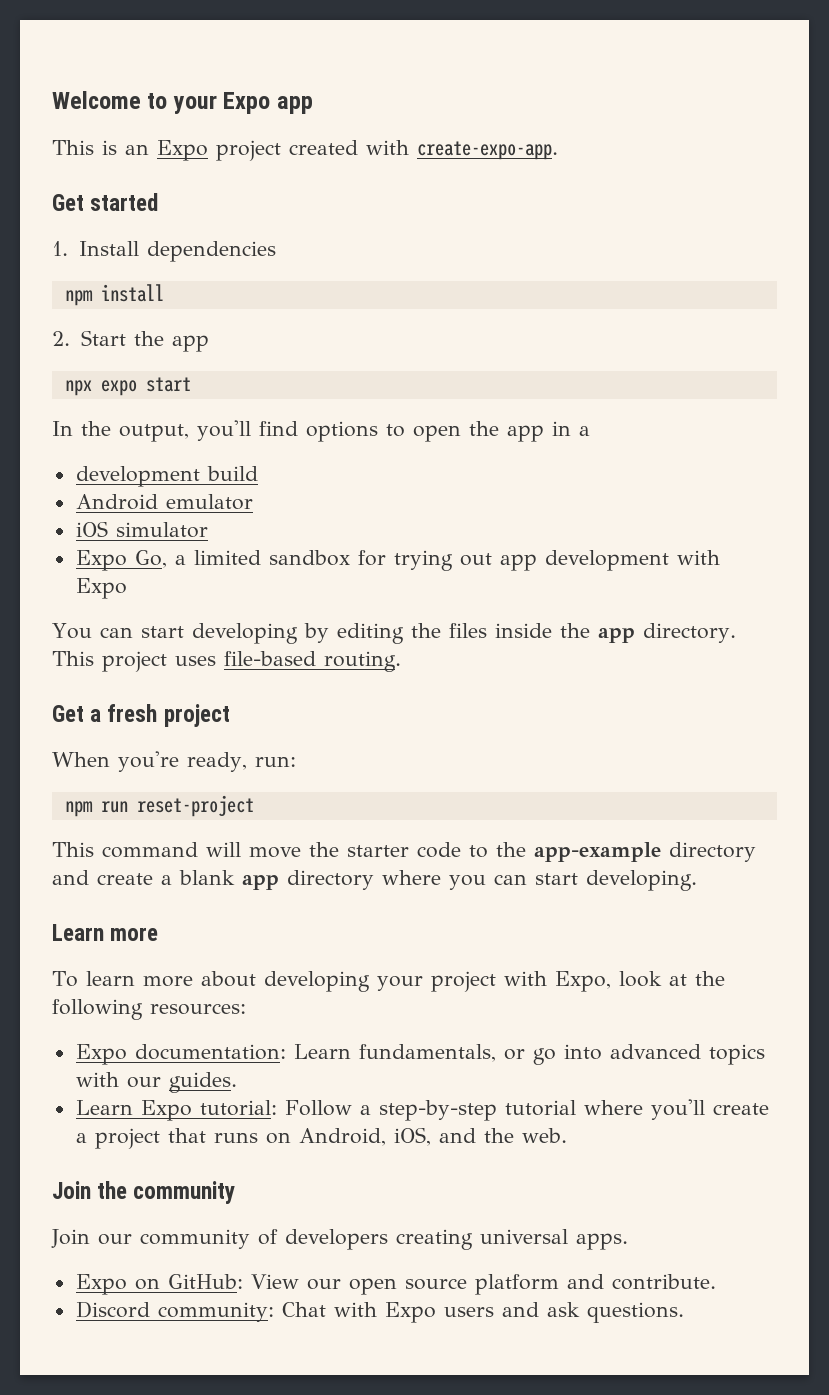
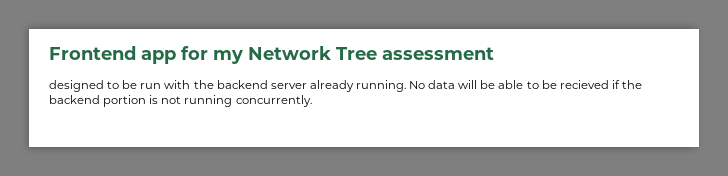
- Welcome to your Expo app
- This is an Expo project created with create-expo-app.
- Get started
- 1. Install dependencies
- npm install
- 2. Start the app
- npx expo start
- In the output, you'll find options to open the app in a
- development build
- Android emulator
- iOS simulator
- Expo Go, a limited sandbox for trying out app development with Expo
- You can start developing by editing the files inside the app directory. This project uses file-based routing.
- Get a fresh project
- When you're ready, run:
- npm run reset-project
- This command will move the starter code to the app-example directory and create a blank app directory where you can start developing.
- Learn more
- To learn more about developing your project with Expo, look at the following resources:
- Expo documentation: Learn fundamentals, or go into advanced topics with our guides.
- Learn Expo tutorial: Follow a step-by-step tutorial where you'll create a project that runs on Android, iOS, and the web.
- Join the community
- Join our community of developers creating universal apps.
- Expo on GitHub: View our open source platform and contribute.
- Discord community: Chat with Expo users and ask questions.
+ Frontend app for my Network Tree assessment
+ designed to be run with the backend server already running. No data will be able to be recieved if the backend portion is not running concurrently.

